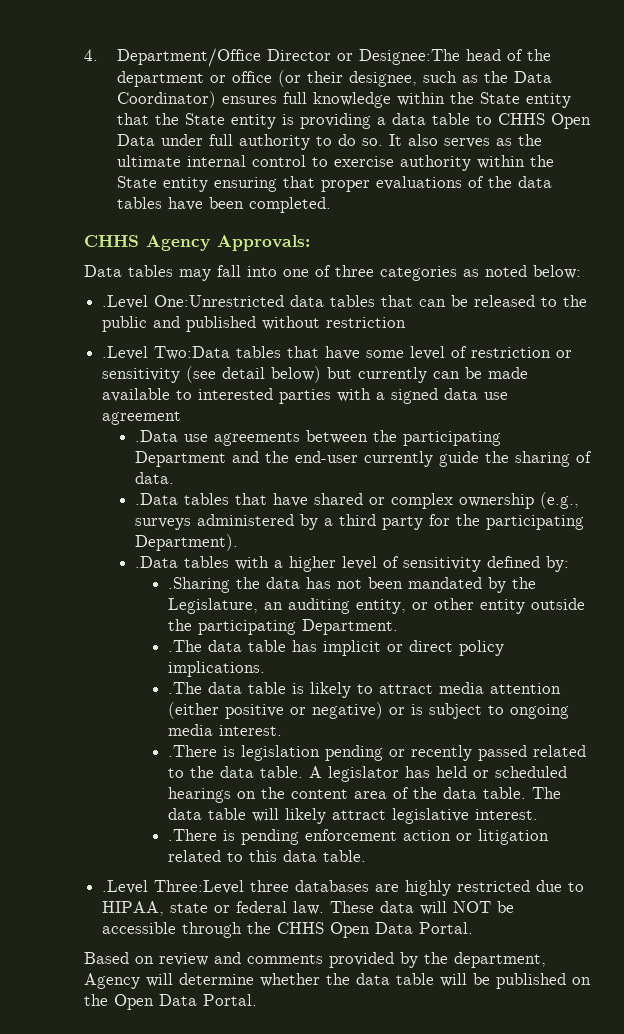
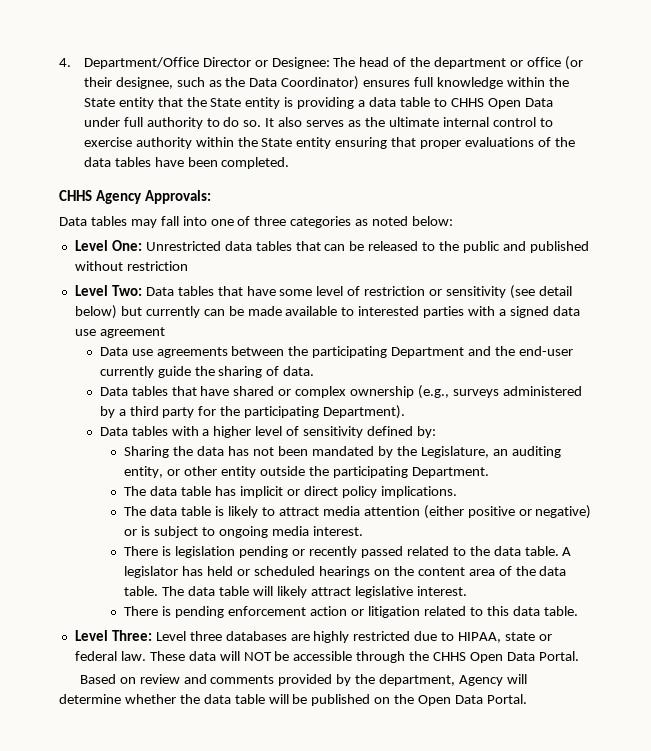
- 4. Department/Office Director or Designee:The head of the department or office (or their designee, such as the Data Coordinator) ensures full knowledge within the State entity that the State entity is providing a data table to CHHS Open Data under full authority to do so.
+ 4. Department/Office Director or Designee: The head of the department or office (or their designee, such as the Data Coordinator) ensures full knowledge within the State entity that the State entity is providing a data table to CHHS Open Data under full authority to do so.
- .Level One:Unrestricted data tables that can be released to the public and published without restriction
+ Level One: Unrestricted data tables that can be released to the public and published without restriction
- .Level Two:Data tables that have some level of restriction or sensitivity (see detail below) but currently can be made available to interested parties with a signed data use agreement
+ Level Two: Data tables that have some level of restriction or sensitivity (see detail below) but currently can be made available to interested parties with a signed data use agreement
- .Data use agreements between the participating Department and the end-user currently guide the sharing of data.
+ Data use agreements between the participating Department and the end-user currently guide the sharing of data.
- .Data tables that have shared or complex ownership (e.g., surveys administered by a third party for the participating Department).
+ Data tables that have shared or complex ownership (e.g., surveys administered by a third party for the participating Department).
- .Data tables with a higher level of sensitivity defined by:
+ Data tables with a higher level of sensitivity defined by:
- .Sharing the data has not been mandated by the Legislature, an auditing entity, or other entity outside the participating Department.
+ Sharing the data has not been mandated by the Legislature, an auditing entity, or other entity outside the participating Department.
- .The data table has implicit or direct policy implications.
+ The data table has implicit or direct policy implications.
- .The data table is likely to attract media attention (either positive or negative) or is subject to ongoing media interest.
+ The data table is likely to attract media attention (either positive or negative) or is subject to ongoing media interest.
- .There is legislation pending or recently passed related to the data table.
+ There is legislation pending or recently passed related to the data table.
- .There is pending enforcement action or litigation related to this data table.
+ There is pending enforcement action or litigation related to this data table.
- .Level Three:Level three databases are highly restricted due to HIPAA, state or federal law.
+ Level Three: Level three databases are highly restricted due to HIPAA, state or federal law.

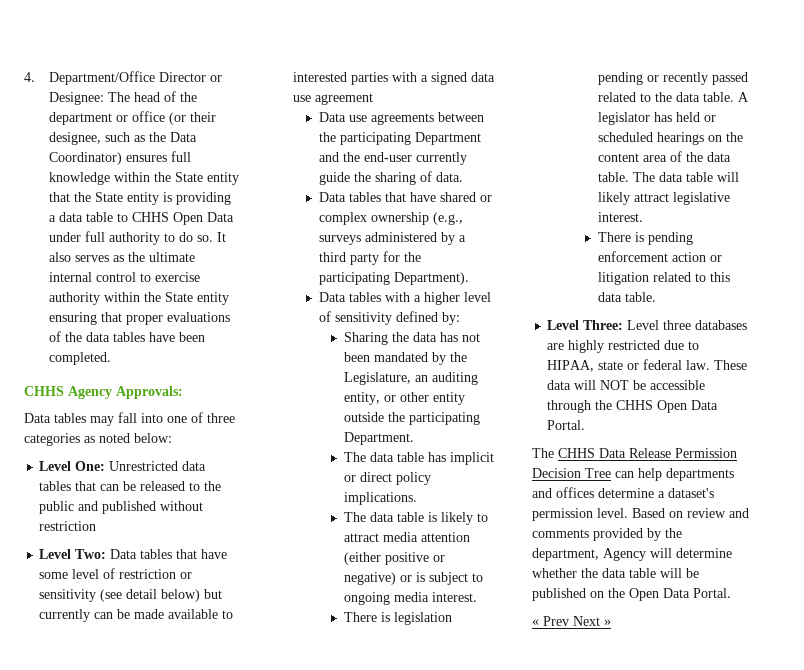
+ The CHHS Data Release Permission Decision Tree can help departments and offices determine a dataset's permission level.
+ « Prev Next »

